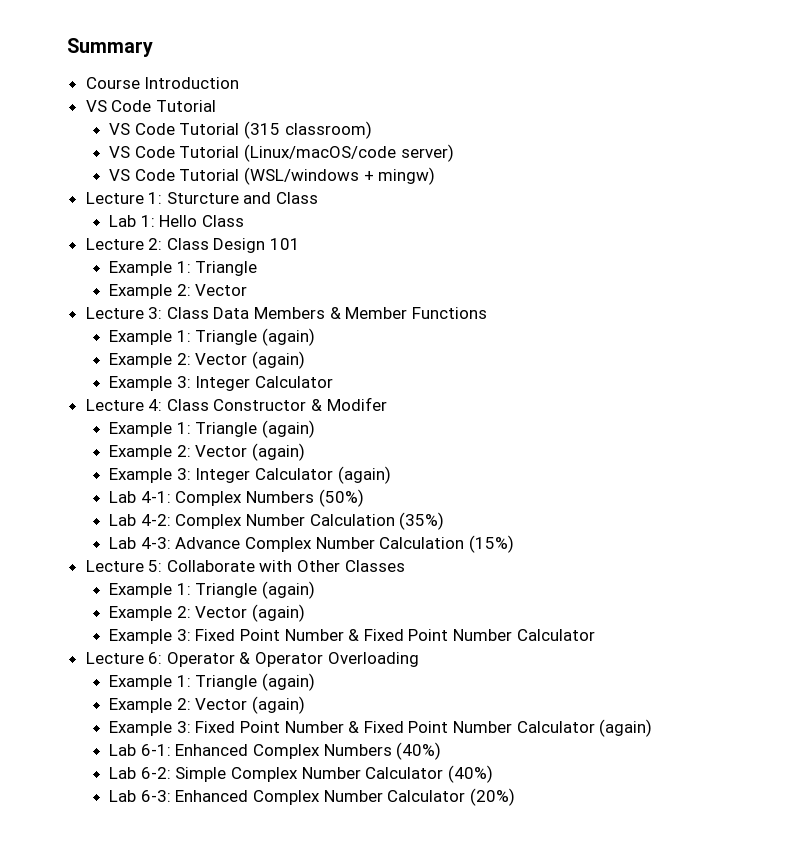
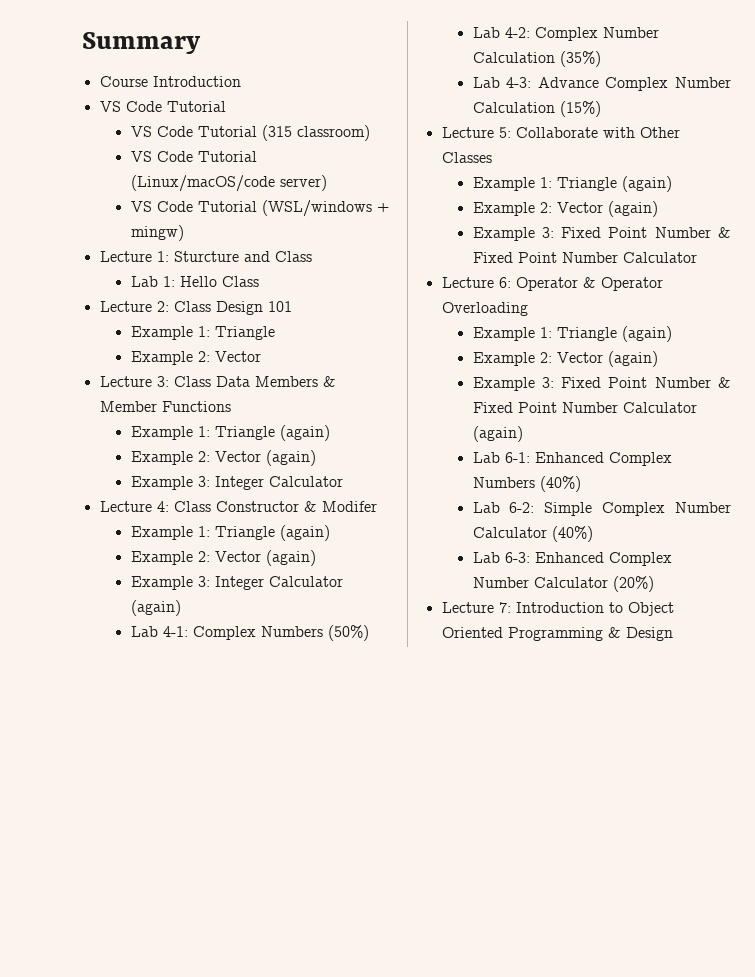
+ Lecture 7: Introduction to Object Oriented Programming & Design

